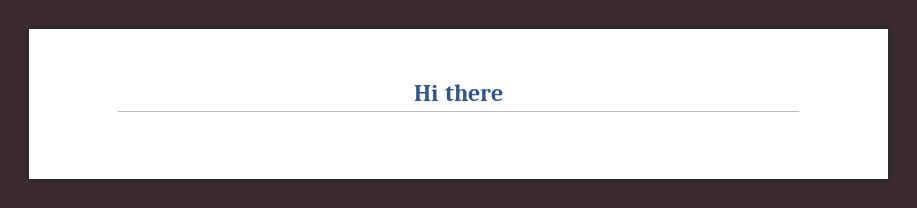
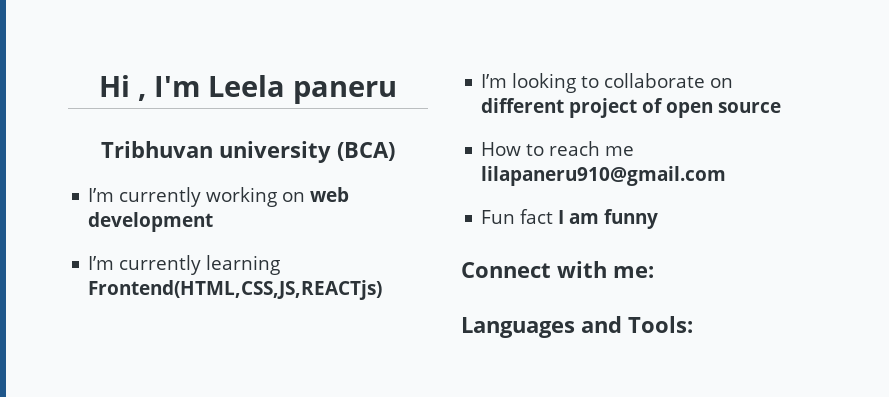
- Hi there
+ Hi , I'm Leela paneru
+ Tribhuvan university (BCA)
+ I’m currently working on web development
+ I’m currently learning Frontend(HTML,CSS,JS,REACTjs)
+ I’m looking to collaborate on different project of open source
+ How to reach me lilapaneru910@gmail.com
+ Fun fact I am funny
+ Connect with me:
+ Languages and Tools:

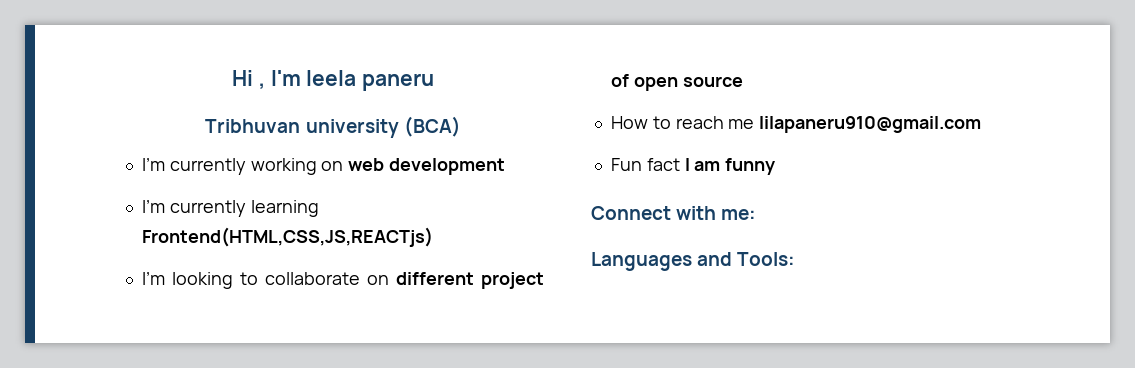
- Hi , I'm Leela paneru
+ Hi , I'm leela paneru

